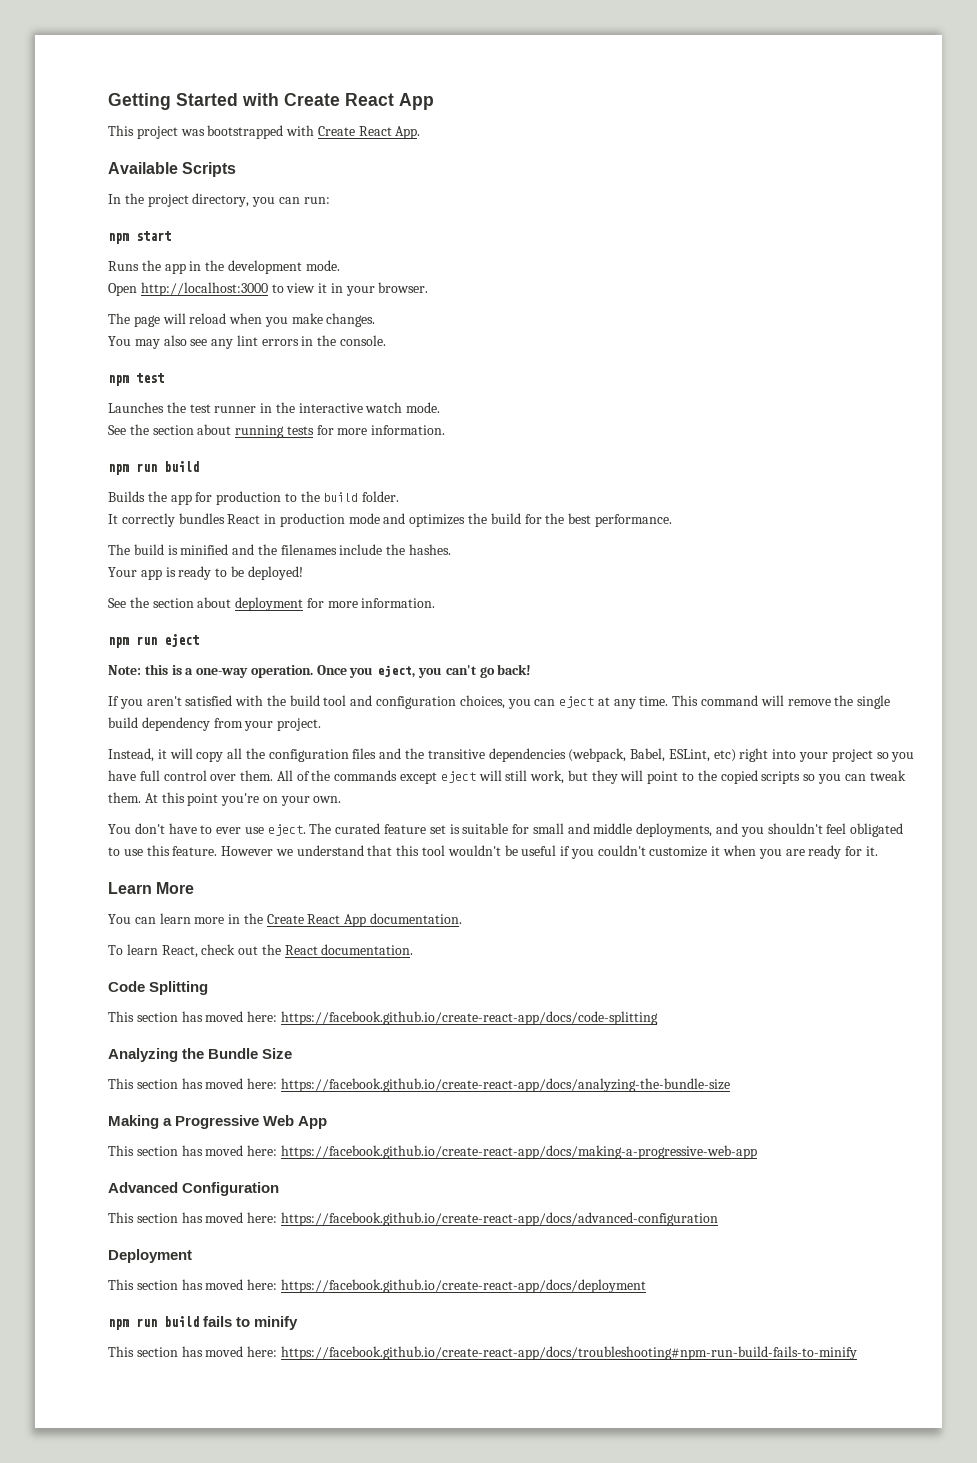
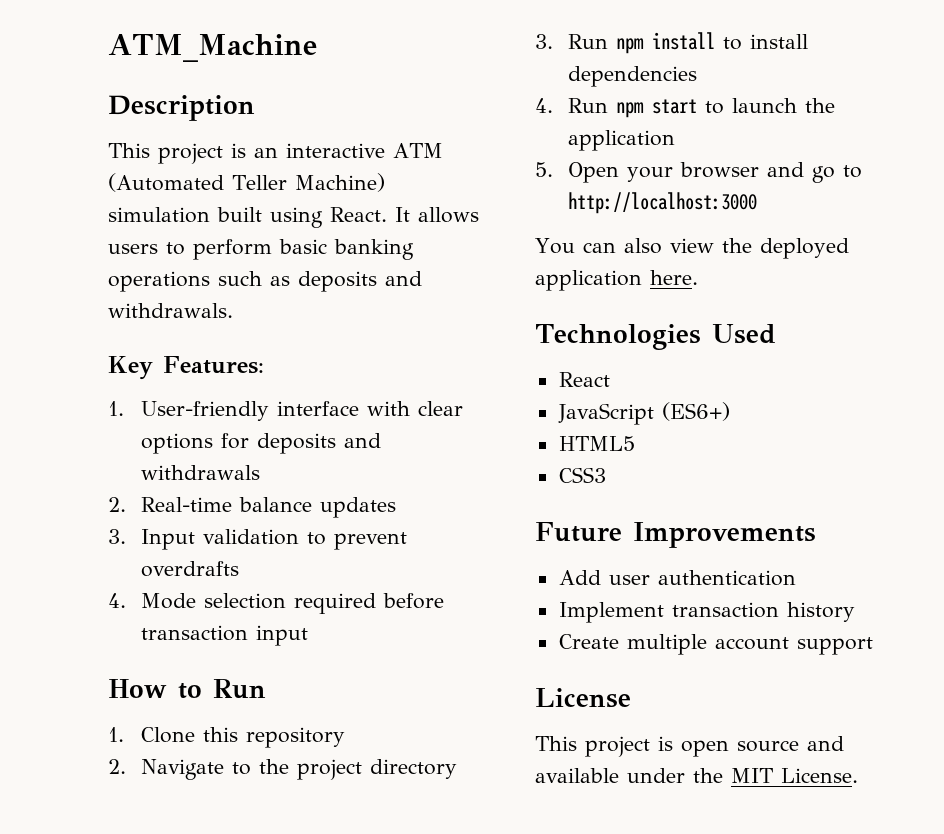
- Getting Started with Create React App
- This project was bootstrapped with Create React App.
- Available Scripts
- In the project directory, you can run:
- npm start
- Runs the app in the development mode.
- Open http://localhost:3000 to view it in your browser.
- The page will reload when you make changes.
- You may also see any lint errors in the console.
- npm test
- Launches the test runner in the interactive watch mode.
- See the section about running tests for more information.
- npm run build
- Builds the app for production to the build folder.
- It correctly bundles React in production mode and optimizes the build for the best performance.
- The build is minified and the filenames include the hashes.
- Your app is ready to be deployed!
- See the section about deployment for more information.
- npm run eject
- Note: this is a one-way operation. Once you eject, you can't go back!
- If you aren't satisfied with the build tool and configuration choices, you can eject at any time. This command will remove the single build dependency from your project.
- Instead, it will copy all the configuration files and the transitive dependencies (webpack, Babel, ESLint, etc) right into your project so you have full control over them. All of the commands except eject will still work, but they will point to the copied scripts so you can tweak them. At this point you're on your own.
- You don't have to ever use eject. The curated feature set is suitable for small and middle deployments, and you shouldn't feel obligated to use this feature. However we understand that this tool wouldn't be useful if you couldn't customize it when you are ready for it.
- Learn More
- You can learn more in the Create React App documentation.
- To learn React, check out the React documentation.
- Code Splitting
- This section has moved here: https://facebook.github.io/create-react-app/docs/code-splitting
- Analyzing the Bundle Size
- This section has moved here: https://facebook.github.io/create-react-app/docs/analyzing-the-bundle-size
- Making a Progressive Web App
- This section has moved here: https://facebook.github.io/create-react-app/docs/making-a-progressive-web-app
- Advanced Configuration
- This section has moved here: https://facebook.github.io/create-react-app/docs/advanced-configuration
- Deployment
- This section has moved here: https://facebook.github.io/create-react-app/docs/deployment
- npm run build fails to minify
- This section has moved here: https://facebook.github.io/create-react-app/docs/troubleshooting#npm-run-build-fails-to-minify
+ ATM_Machine
+ Description
+ This project is an interactive ATM (Automated Teller Machine) simulation built using React. It allows users to perform basic banking operations such as deposits and withdrawals.
+ Key Features:
+ 1. User-friendly interface with clear options for deposits and withdrawals
+ 2. Real-time balance updates
+ 3. Input validation to prevent overdrafts
+ 4. Mode selection required before transaction input
+ How to Run
+ 1. Clone this repository
+ 2. Navigate to the project directory
+ 3. Run npm install to install dependencies
+ 4. Run npm start to launch the application
+ 5. Open your browser and go to http://localhost:3000
+ You can also view the deployed application here.
+ Technologies Used
+ React
+ JavaScript (ES6+)
+ HTML5
+ CSS3
+ Future Improvements
+ Add user authentication
+ Implement transaction history
+ Create multiple account support
+ License
+ This project is open source and available under the MIT License.

